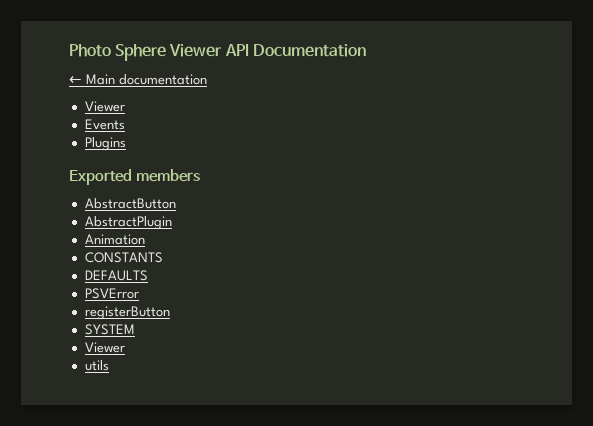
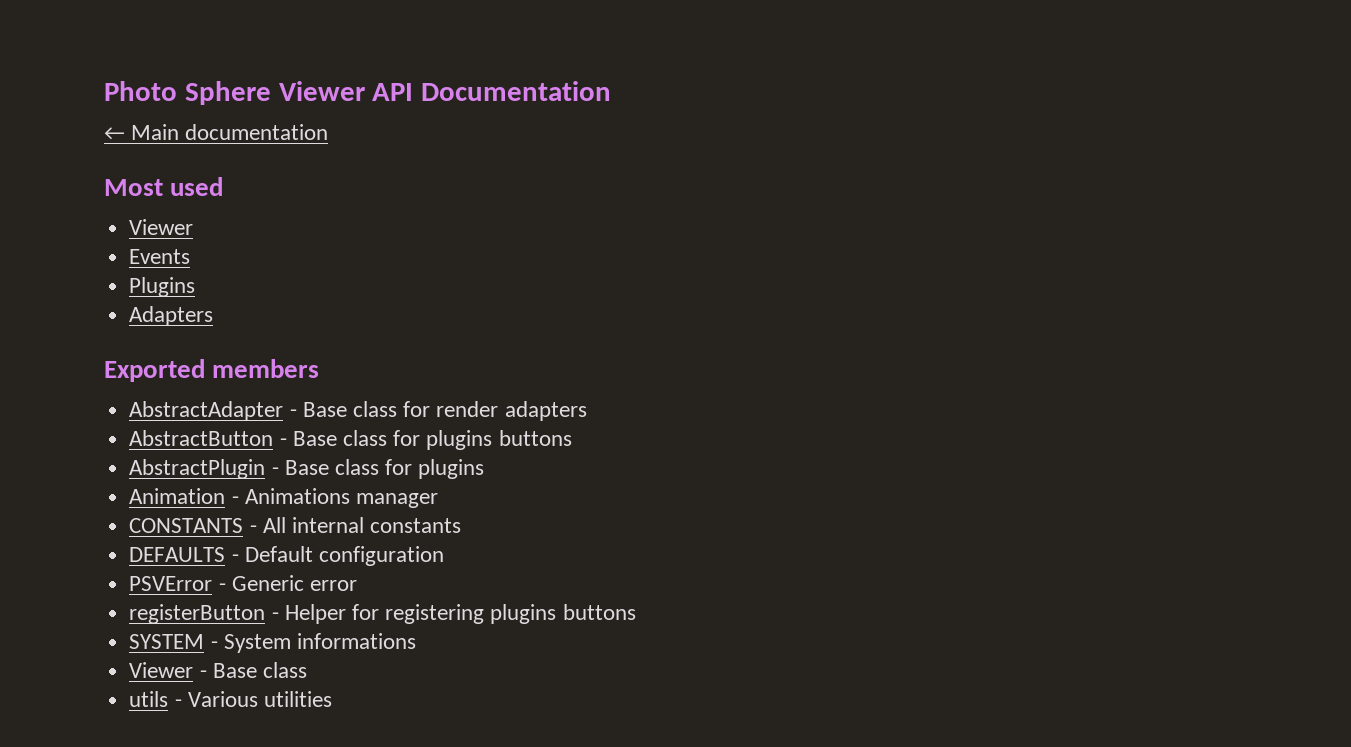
+ Most used
+ Adapters
- AbstractButton
- AbstractPlugin
- Animation
- CONSTANTS
- DEFAULTS
- PSVError
- registerButton
- SYSTEM
- Viewer
- utils
+ AbstractAdapter - Base class for render adapters
+ AbstractButton - Base class for plugins buttons
+ AbstractPlugin - Base class for plugins
+ Animation - Animations manager
+ CONSTANTS - All internal constants
+ DEFAULTS - Default configuration
+ PSVError - Generic error
+ registerButton - Helper for registering plugins buttons
+ SYSTEM - System informations
+ Viewer - Base class
+ utils - Various utilities

